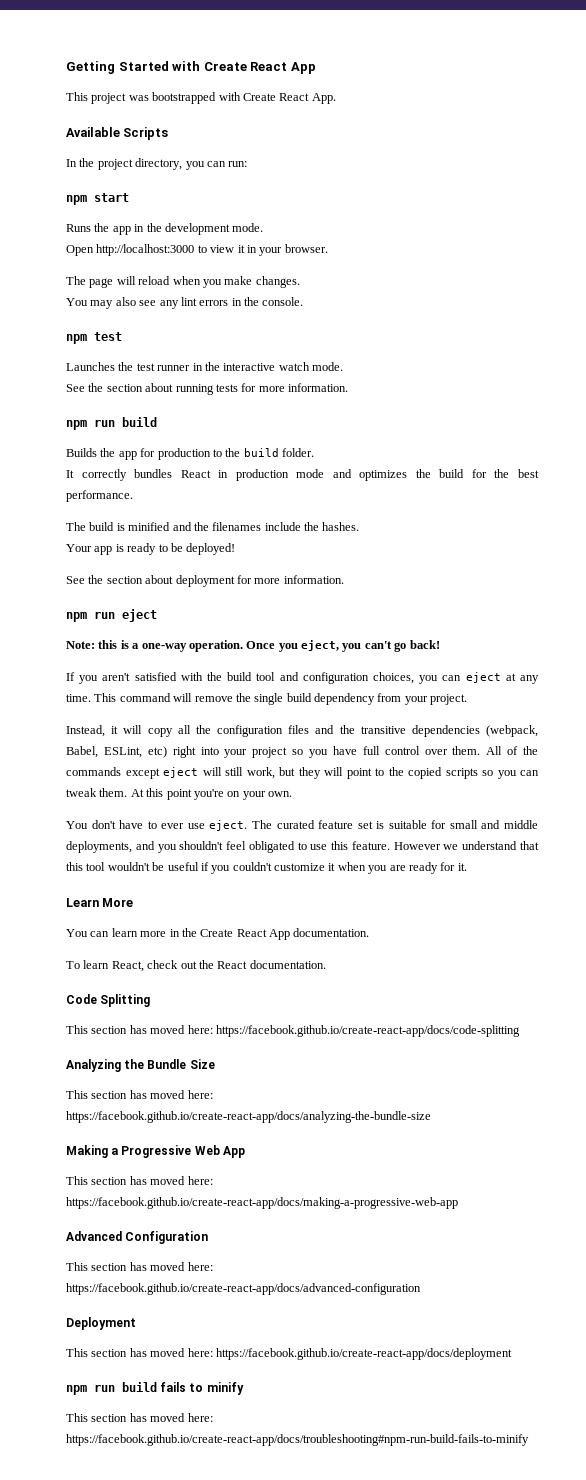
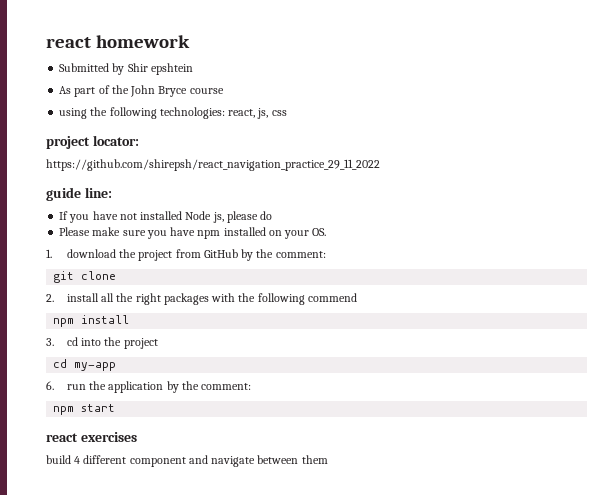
- Getting Started with Create React App
- This project was bootstrapped with Create React App.
- Available Scripts
- In the project directory, you can run:
+ react homework
+ Submitted by Shir epshtein
+ As part of the John Bryce course
+ using the following technologies: react, js, css
+ project locator:
+ https://github.com/shirepsh/react_navigation_practice_29_11_2022
+ guide line:
+ If you have not installed Node js, please do
+ Please make sure you have npm installed on your OS.
+ 1. download the project from GitHub by the comment:
+ git clone
+ 2. install all the right packages with the following commend
+ npm install
+ 3. cd into the project
+ cd my-app
+ 6. run the application by the comment:
  npm start
- Runs the app in the development mode.
- Open http://localhost:3000 to view it in your browser.
- The page will reload when you make changes.
- You may also see any lint errors in the console.
- npm test
- Launches the test runner in the interactive watch mode.
- See the section about running tests for more information.
- npm run build
- Builds the app for production to the build folder.
- It correctly bundles React in production mode and optimizes the build for the best performance.
- The build is minified and the filenames include the hashes.
- Your app is ready to be deployed!
- See the section about deployment for more information.
- npm run eject
- Note: this is a one-way operation. Once you eject, you can't go back!
- If you aren't satisfied with the build tool and configuration choices, you can eject at any time. This command will remove the single build dependency from your project.
- Instead, it will copy all the configuration files and the transitive dependencies (webpack, Babel, ESLint, etc) right into your project so you have full control over them. All of the commands except eject will still work, but they will point to the copied scripts so you can tweak them. At this point you're on your own.
- You don't have to ever use eject. The curated feature set is suitable for small and middle deployments, and you shouldn't feel obligated to use this feature. However we understand that this tool wouldn't be useful if you couldn't customize it when you are ready for it.
- Learn More
- You can learn more in the Create React App documentation.
- To learn React, check out the React documentation.
- Code Splitting
- This section has moved here: https://facebook.github.io/create-react-app/docs/code-splitting
- Analyzing the Bundle Size
- This section has moved here: https://facebook.github.io/create-react-app/docs/analyzing-the-bundle-size
- Making a Progressive Web App
- This section has moved here: https://facebook.github.io/create-react-app/docs/making-a-progressive-web-app
- Advanced Configuration
- This section has moved here: https://facebook.github.io/create-react-app/docs/advanced-configuration
- Deployment
- This section has moved here: https://facebook.github.io/create-react-app/docs/deployment
- npm run build fails to minify
- This section has moved here: https://facebook.github.io/create-react-app/docs/troubleshooting#npm-run-build-fails-to-minify
+ react exercises
+ build 4 different component and navigate between them

